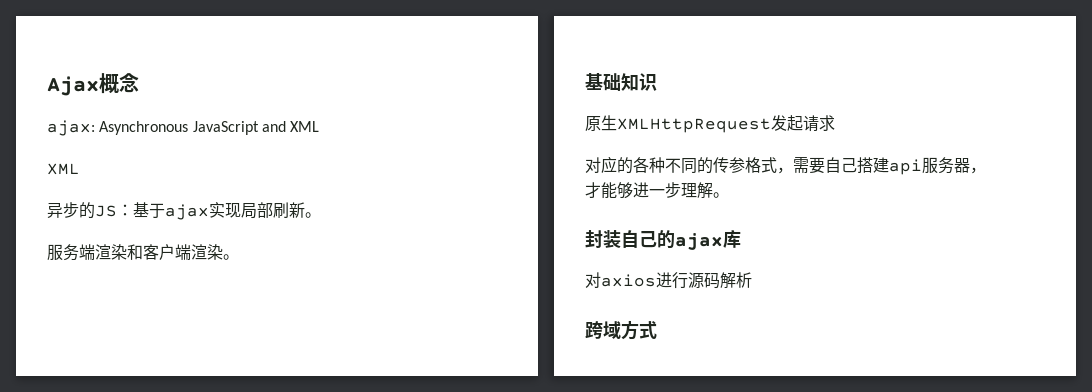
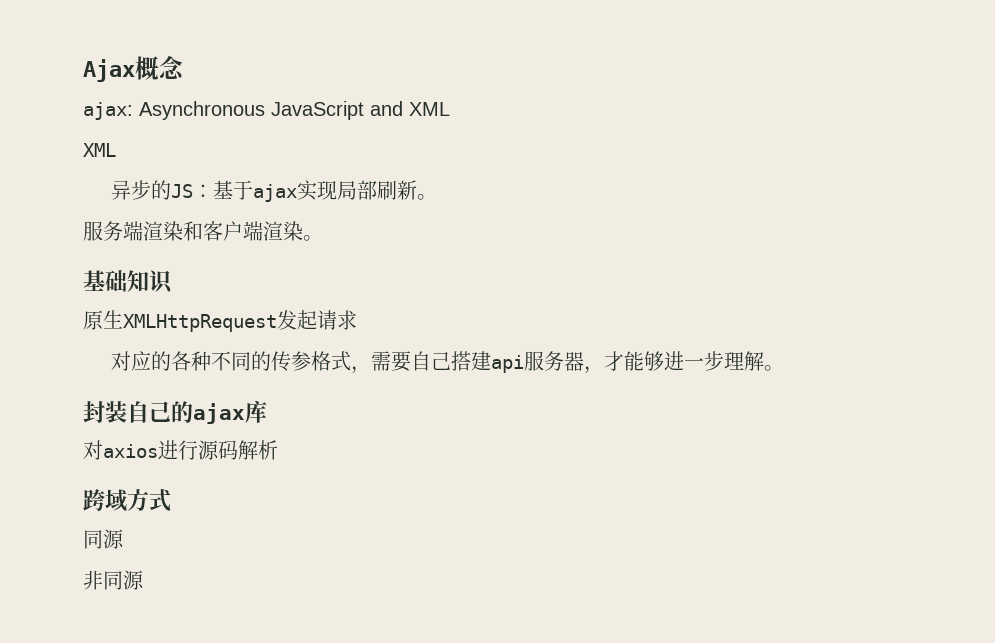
  跨域方式
+ 同源
+ 非同源

